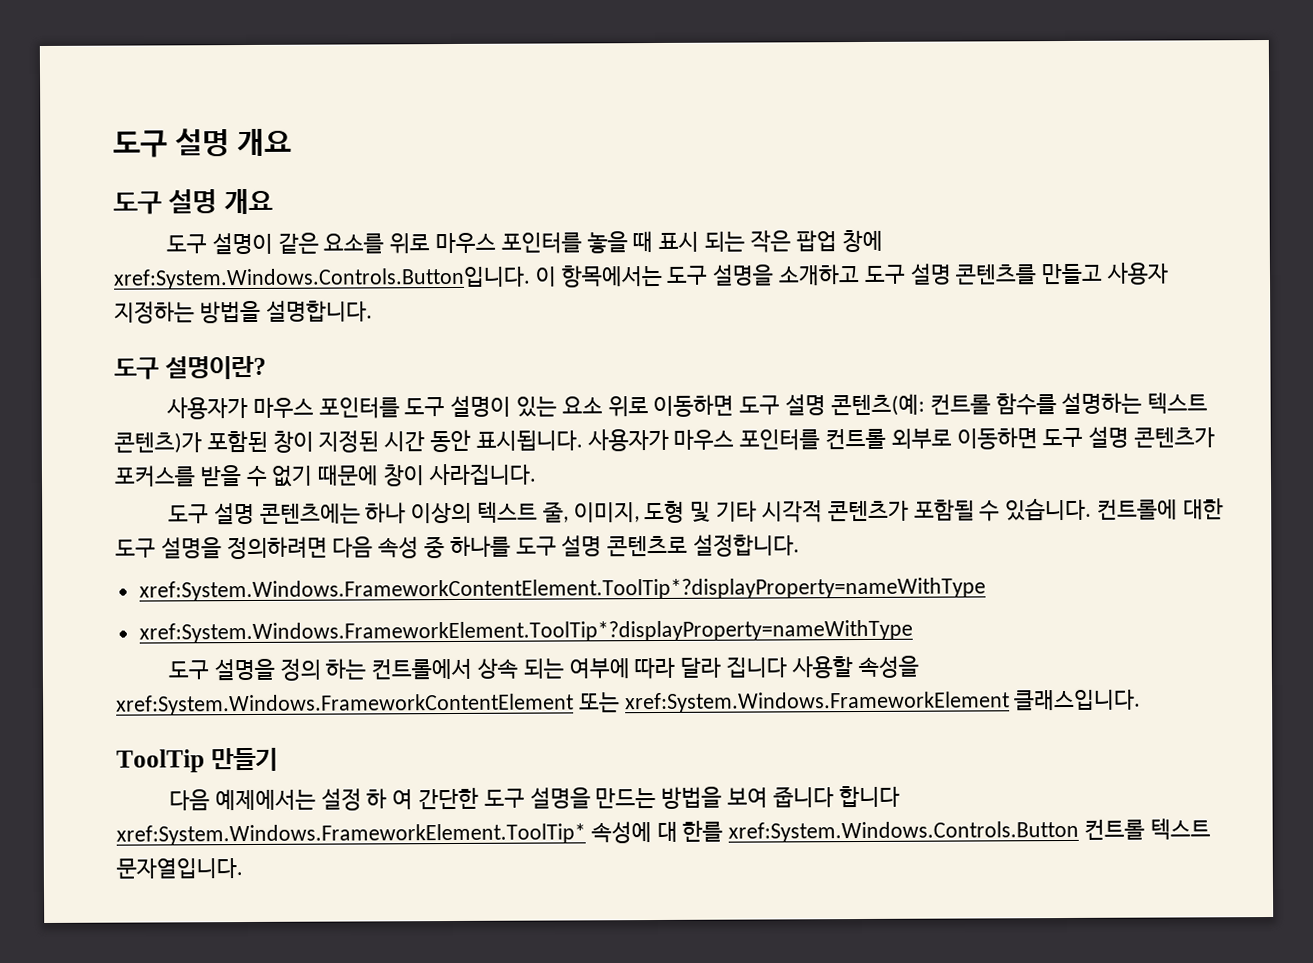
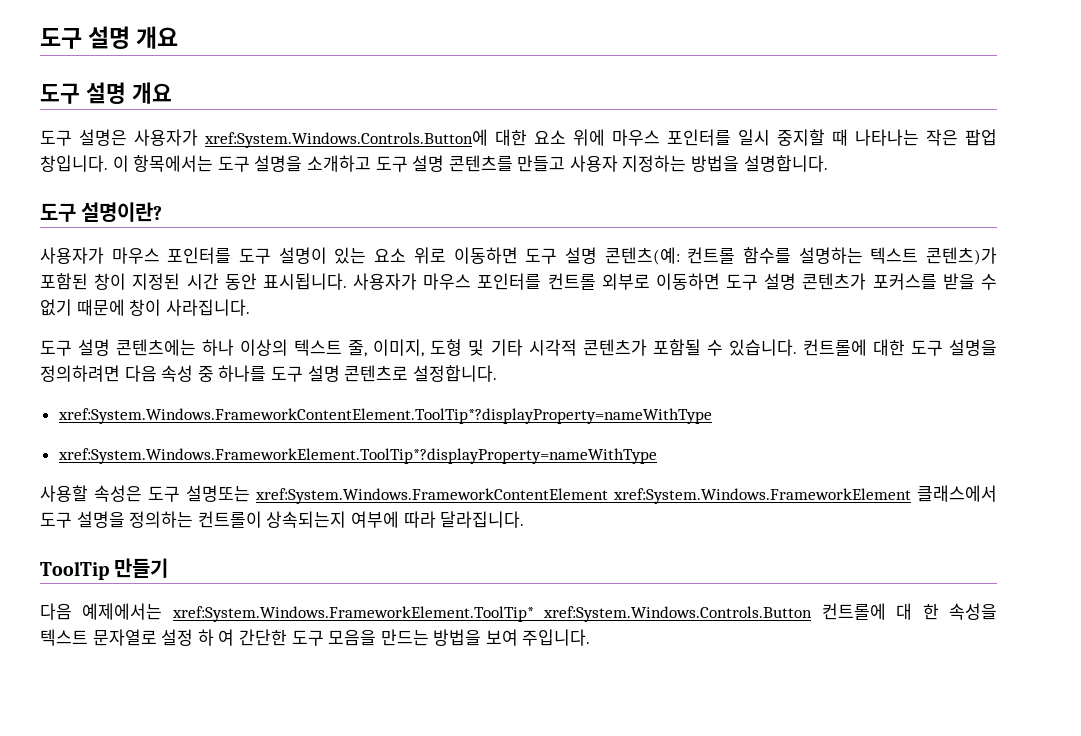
- 도구 설명이 같은 요소를 위로 마우스 포인터를 놓을 때 표시 되는 작은 팝업 창에 xref:System.Windows.Controls.Button입니다. 이 항목에서는 도구 설명을 소개하고 도구 설명 콘텐츠를 만들고 사용자 지정하는 방법을 설명합니다.
+ 도구 설명은 사용자가 xref:System.Windows.Controls.Button에 대한 요소 위에 마우스 포인터를 일시 중지할 때 나타나는 작은 팝업 창입니다. 이 항목에서는 도구 설명을 소개하고 도구 설명 콘텐츠를 만들고 사용자 지정하는 방법을 설명합니다.
- 도구 설명을 정의 하는 컨트롤에서 상속 되는 여부에 따라 달라 집니다 사용할 속성을 xref:System.Windows.FrameworkContentElement 또는 xref:System.Windows.FrameworkElement 클래스입니다.
+ 사용할 속성은 도구 설명또는 xref:System.Windows.FrameworkContentElement xref:System.Windows.FrameworkElement 클래스에서 도구 설명을 정의하는 컨트롤이 상속되는지 여부에 따라 달라집니다.
  ToolTip 만들기
- 다음 예제에서는 설정 하 여 간단한 도구 설명을 만드는 방법을 보여 줍니다 합니다 xref:System.Windows.FrameworkElement.ToolTip* 속성에 대 한를 xref:System.Windows.Controls.Button 컨트롤 텍스트 문자열입니다.
+ 다음 예제에서는 xref:System.Windows.FrameworkElement.ToolTip* xref:System.Windows.Controls.Button 컨트롤에 대 한 속성을 텍스트 문자열로 설정 하 여 간단한 도구 모음을 만드는 방법을 보여 주입니다.

